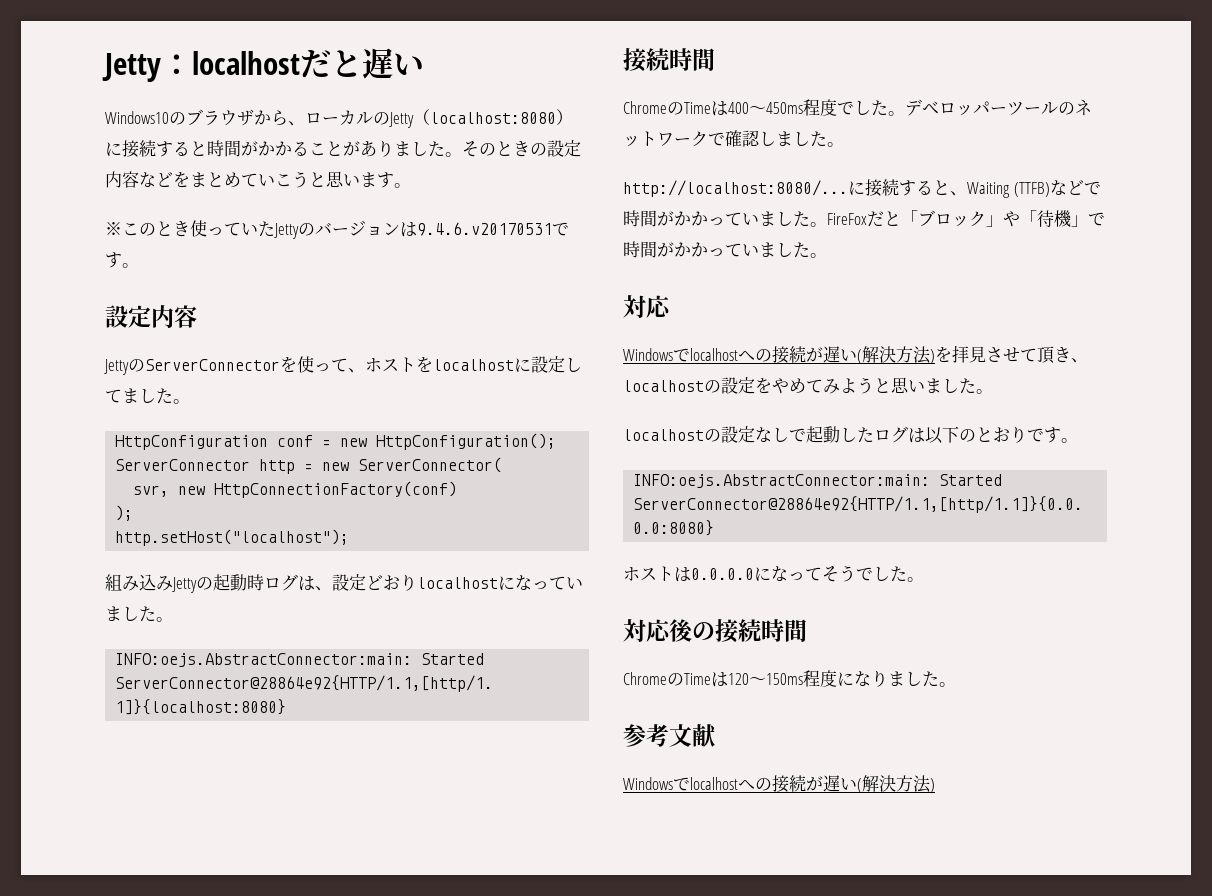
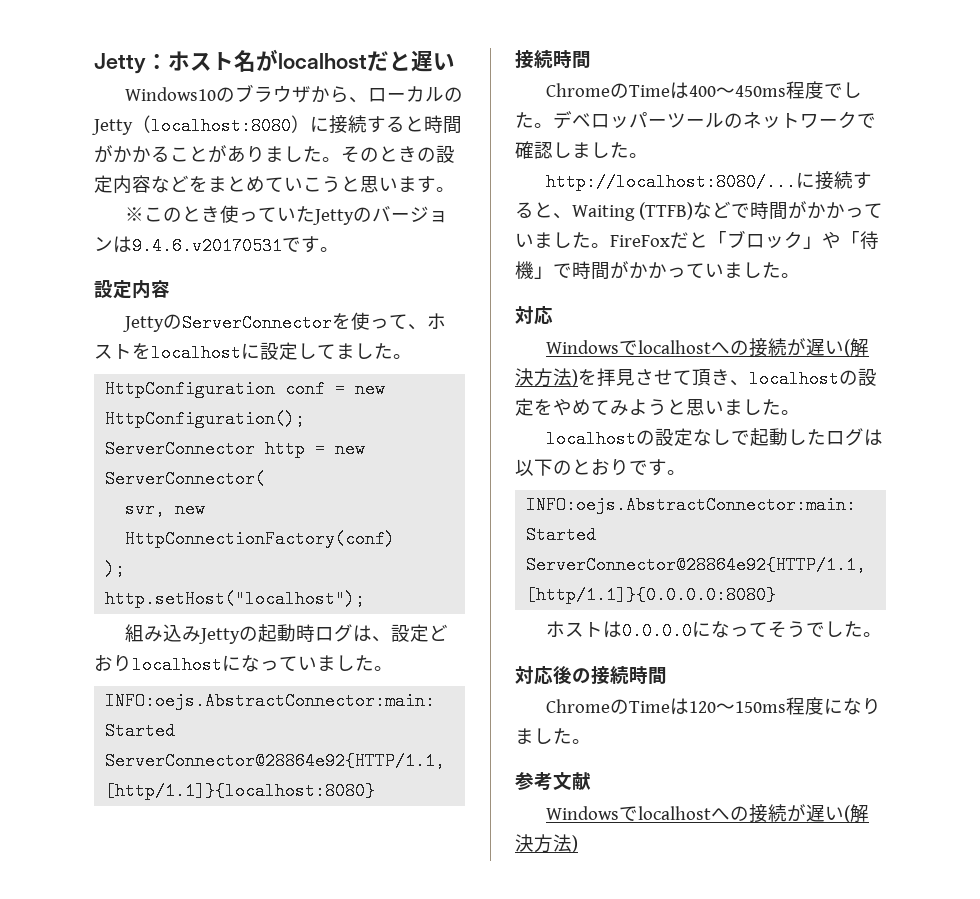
- Jetty：localhostだと遅い
+ Jetty：ホスト名がlocalhostだと遅い

